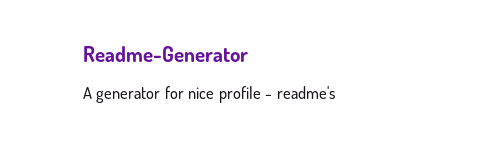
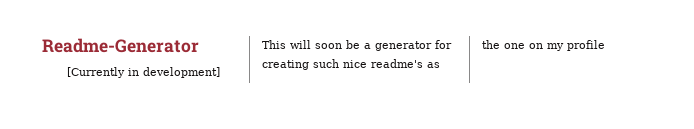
- A generator for nice profile - readme's
+ [Currently in development] This will soon be a generator for creating such nice readme's as the one on my profile

